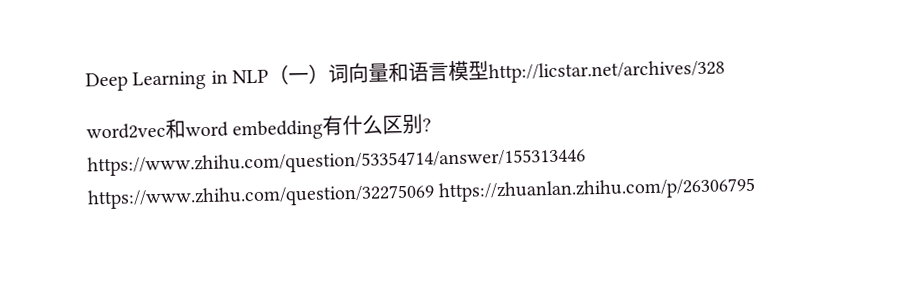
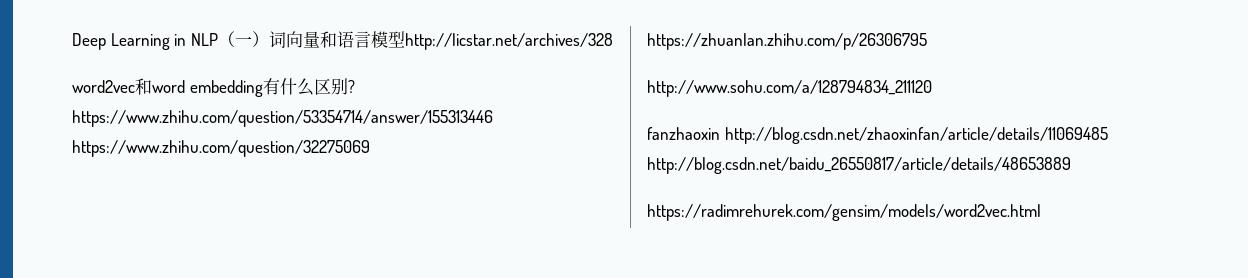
+ http://www.sohu.com/a/128794834_211120
+ fanzhaoxin http://blog.csdn.net/zhaoxinfan/article/details/11069485 http://blog.csdn.net/baidu_26550817/article/details/48653889
+ https://radimrehurek.com/gensim/models/word2vec.html

